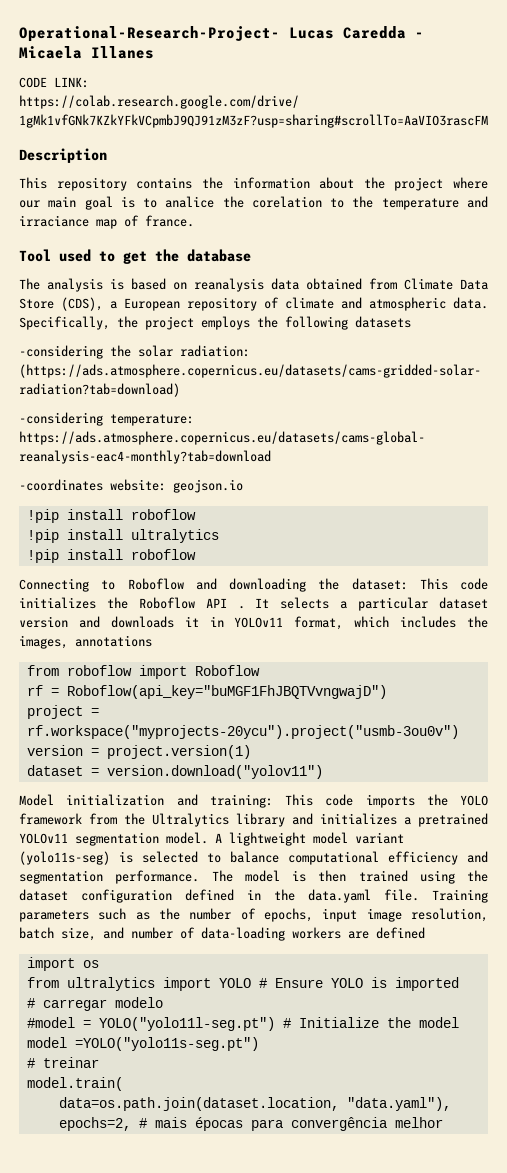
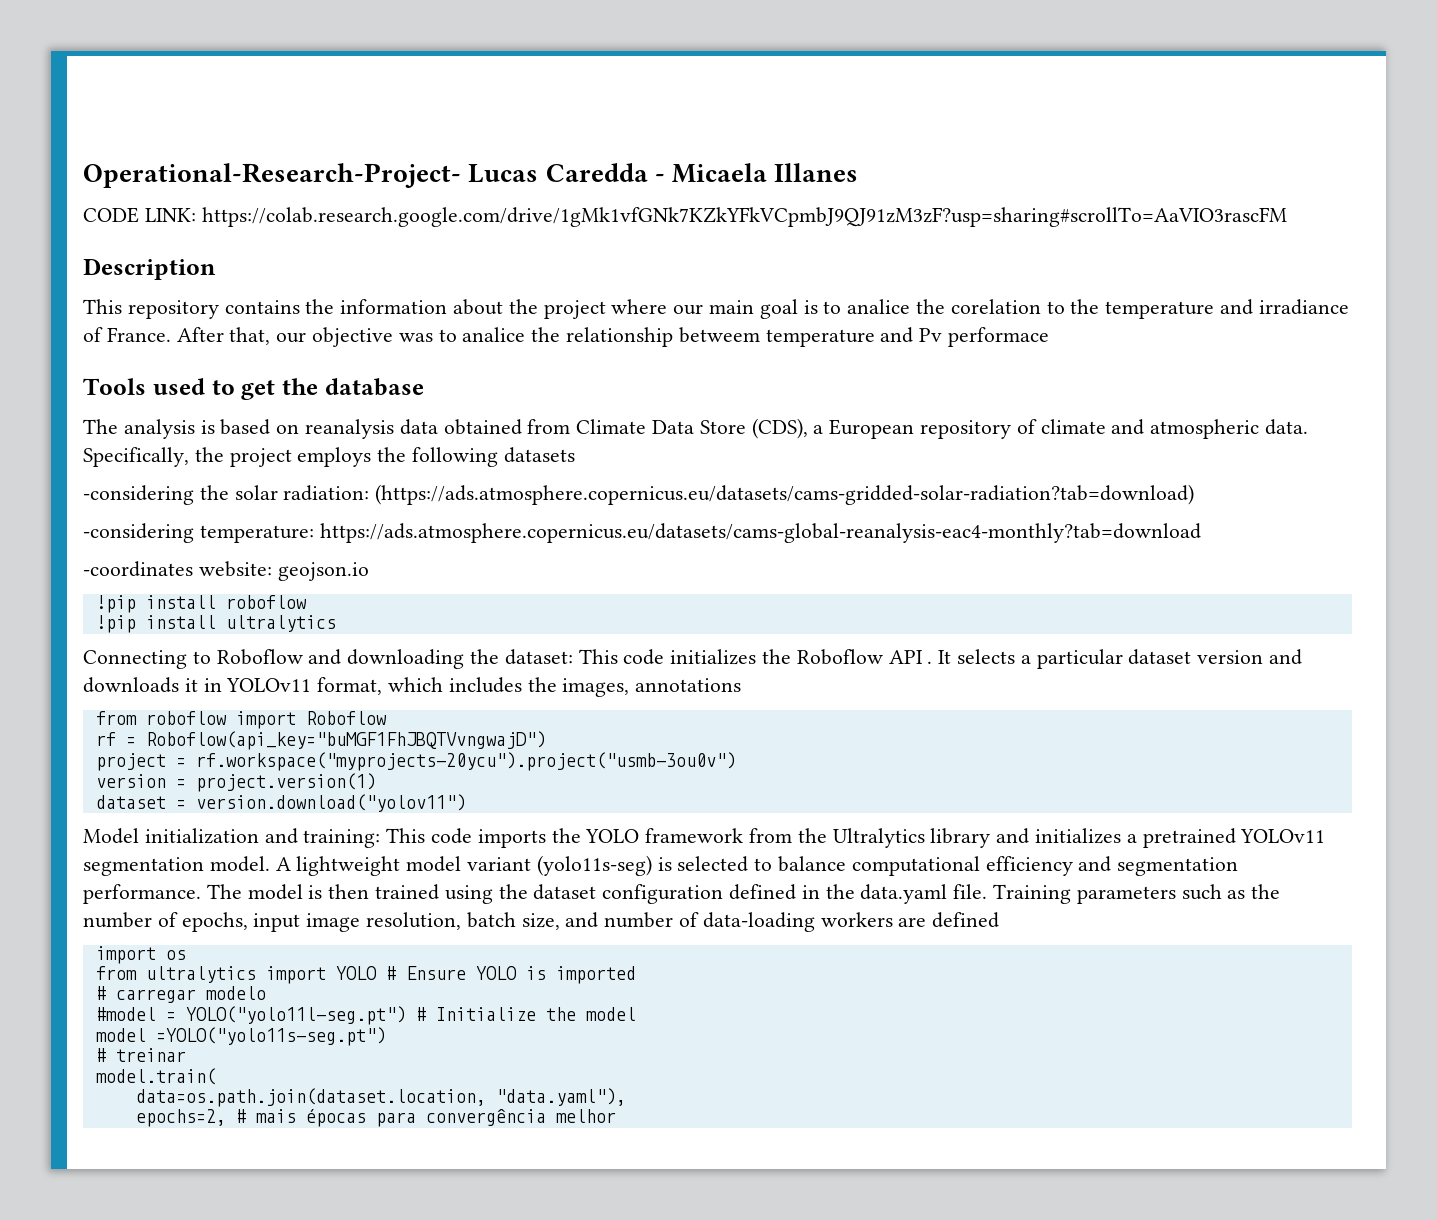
- This repository contains the information about the project where our main goal is to analice the corelation to the temperature and irraciance map of france.
- Tool used to get the database
+ This repository contains the information about the project where our main goal is to analice the corelation to the temperature and irradiance of France. After that, our objective was to analice the relationship betweem temperature and Pv performace
+ Tools used to get the database
  !pip install ultralytics
- !pip install roboflow

